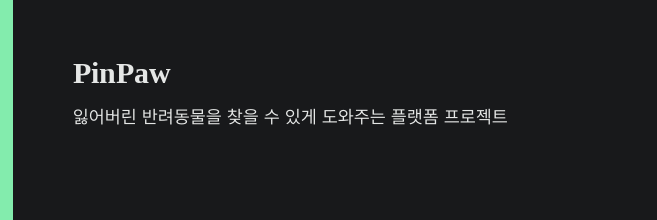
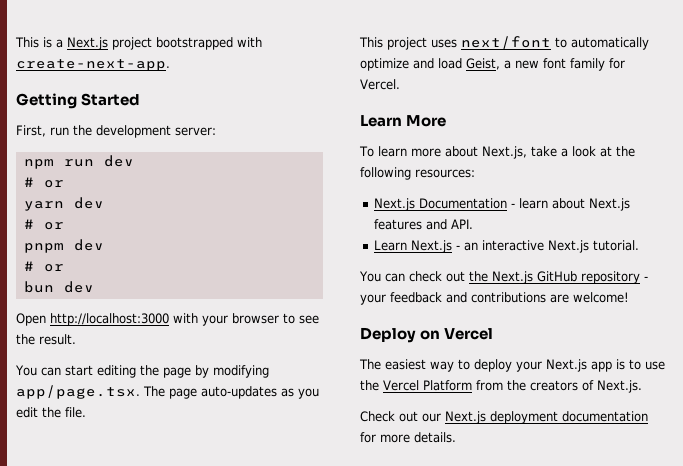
- PinPaw
- 잃어버린 반려동물을 찾을 수 있게 도와주는 플랫폼 프로젝트
+ This is a Next.js project bootstrapped with create-next-app.
+ Getting Started
+ First, run the development server:
+ npm run dev
+ # or
+ yarn dev
+ # or
+ pnpm dev
+ # or
+ bun dev
+ Open http://localhost:3000 with your browser to see the result.
+ You can start editing the page by modifying app/page.tsx. The page auto-updates as you edit the file.
+ This project uses next/font to automatically optimize and load Geist, a new font family for Vercel.
+ Learn More
+ To learn more about Next.js, take a look at the following resources:
+ Next.js Documentation - learn about Next.js features and API.
+ Learn Next.js - an interactive Next.js tutorial.
+ You can check out the Next.js GitHub repository - your feedback and contributions are welcome!
+ Deploy on Vercel
+ The easiest way to deploy your Next.js app is to use the Vercel Platform from the creators of Next.js.
+ Check out our Next.js deployment documentation for more details.

